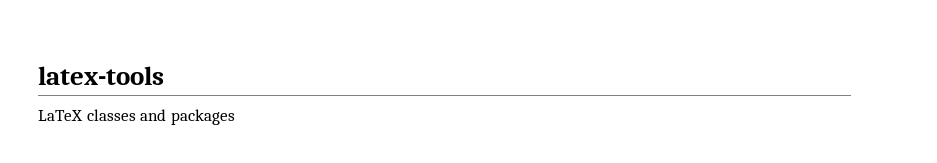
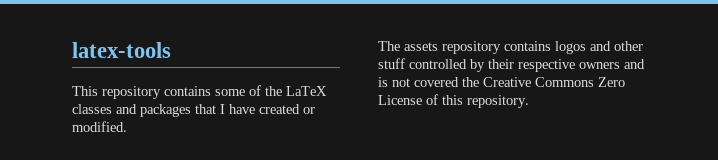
- LaTeX classes and packages
+ This repository contains some of the LaTeX classes and packages that I have created or modified.
+ The assets repository contains logos and other stuff controlled by their respective owners and is not covered the Creative Commons Zero License of this repository.

